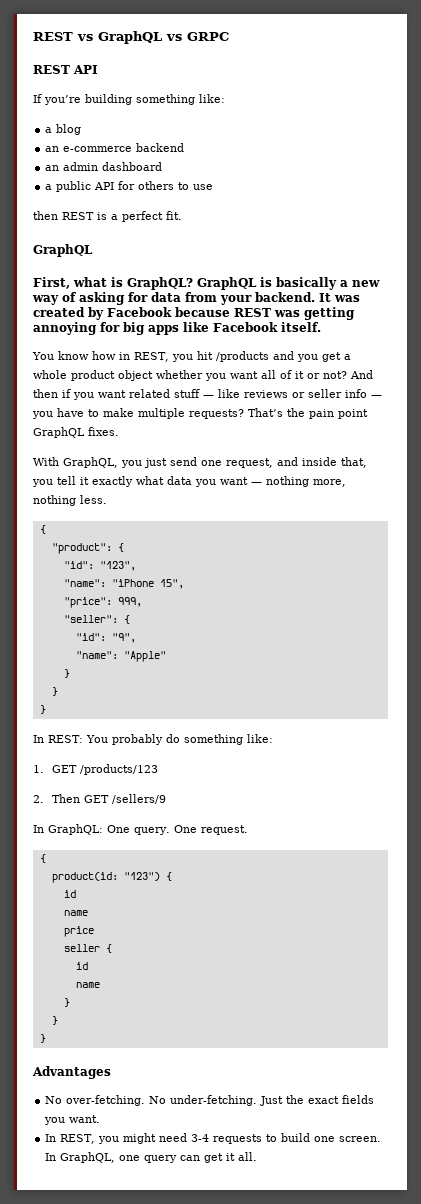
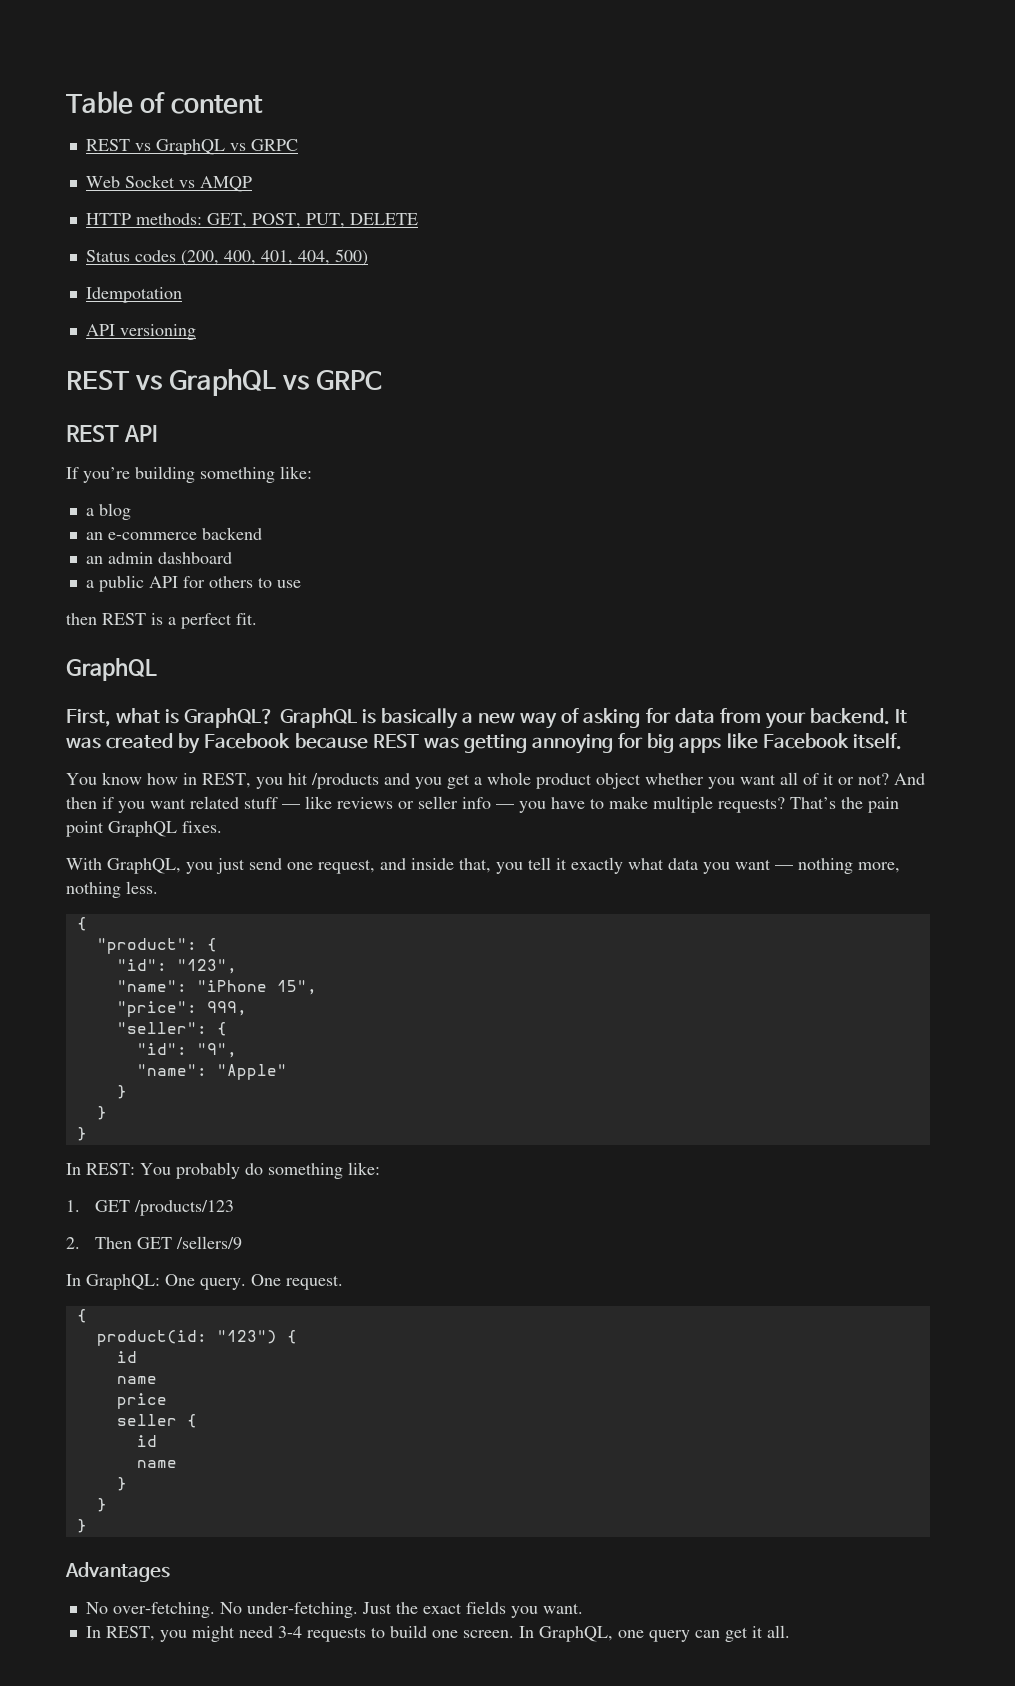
+ Table of content
+ REST vs GraphQL vs GRPC
+ Web Socket vs AMQP
+ HTTP methods: GET, POST, PUT, DELETE
+ Status codes (200, 400, 401, 404, 500)
+ Idempotation
+ API versioning

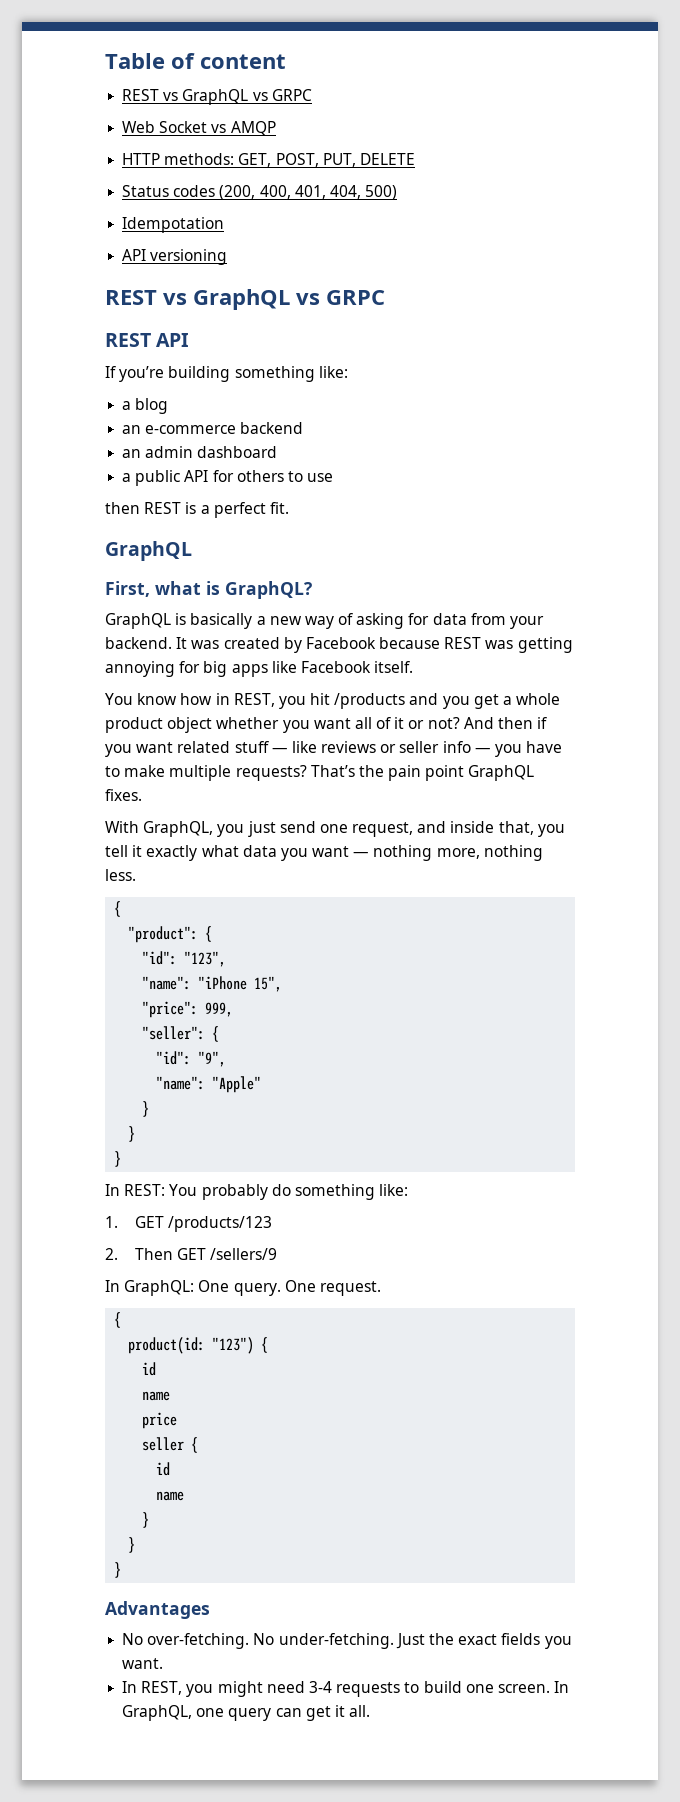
- First, what is GraphQL? GraphQL is basically a new way of asking for data from your backend.
+ First, what is GraphQL?
+ GraphQL is basically a new way of asking for data from your backend.

